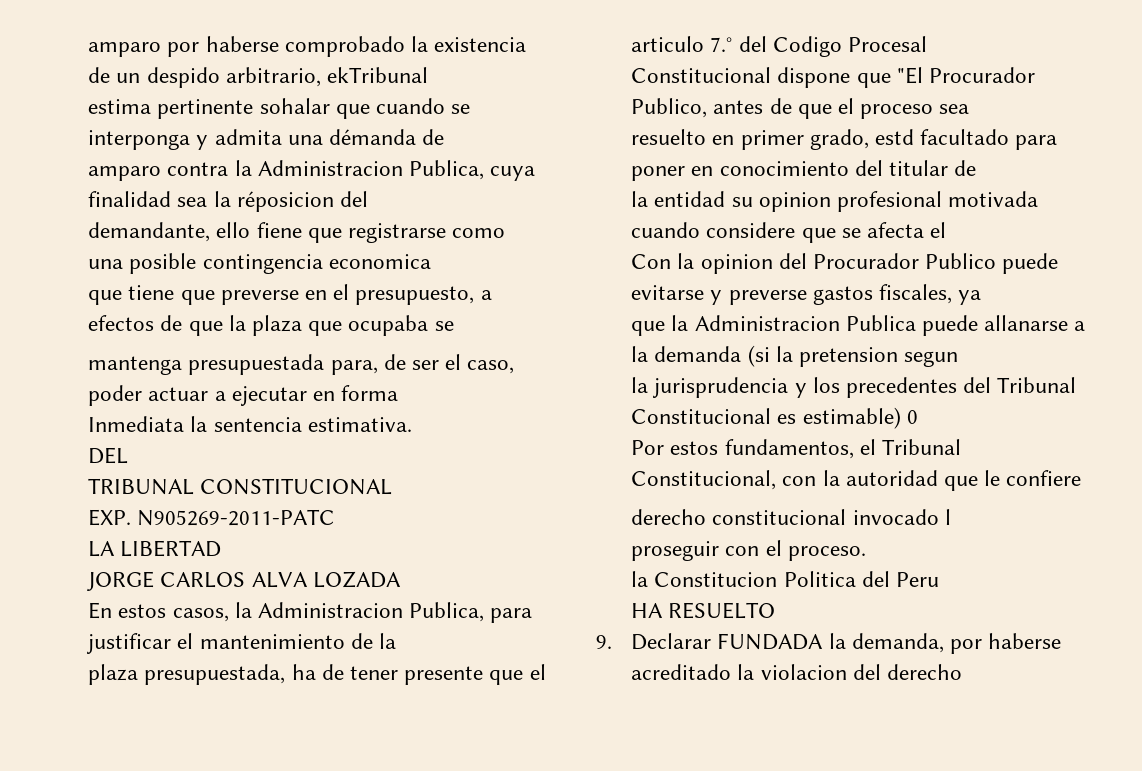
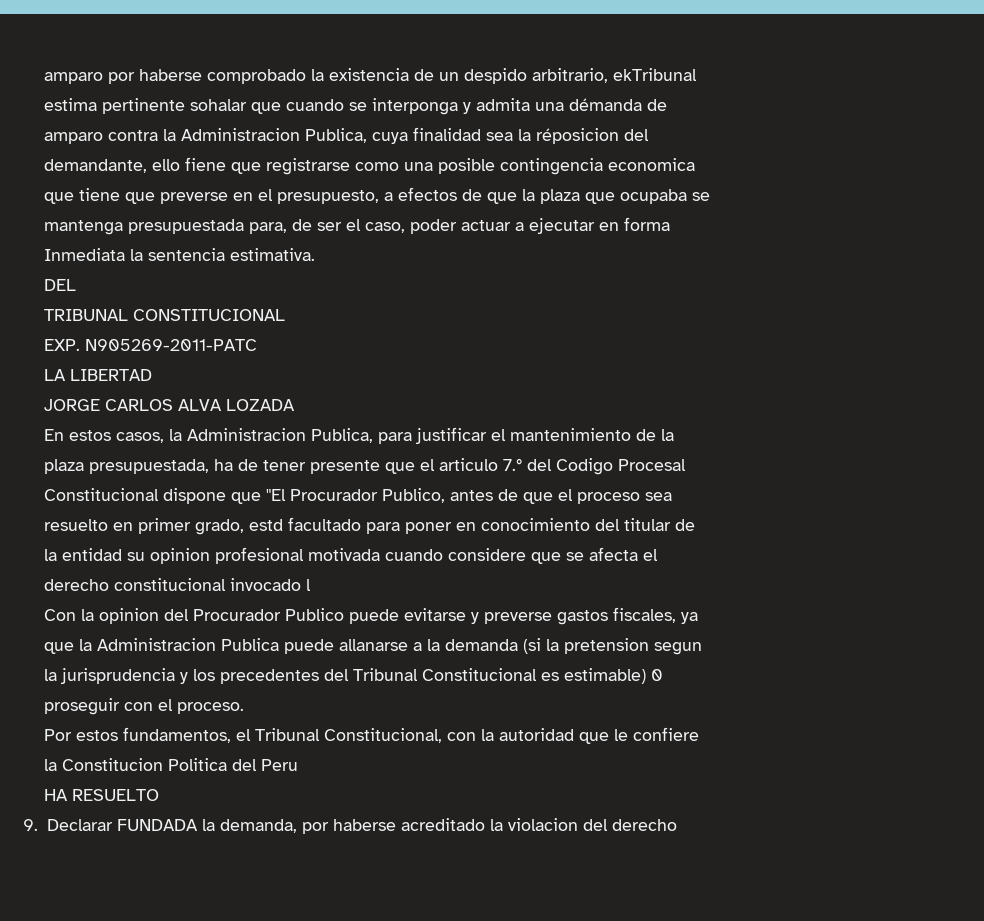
+ derecho constitucional invocado l
+ proseguir con el proceso.
- derecho constitucional invocado l
- proseguir con el proceso.

